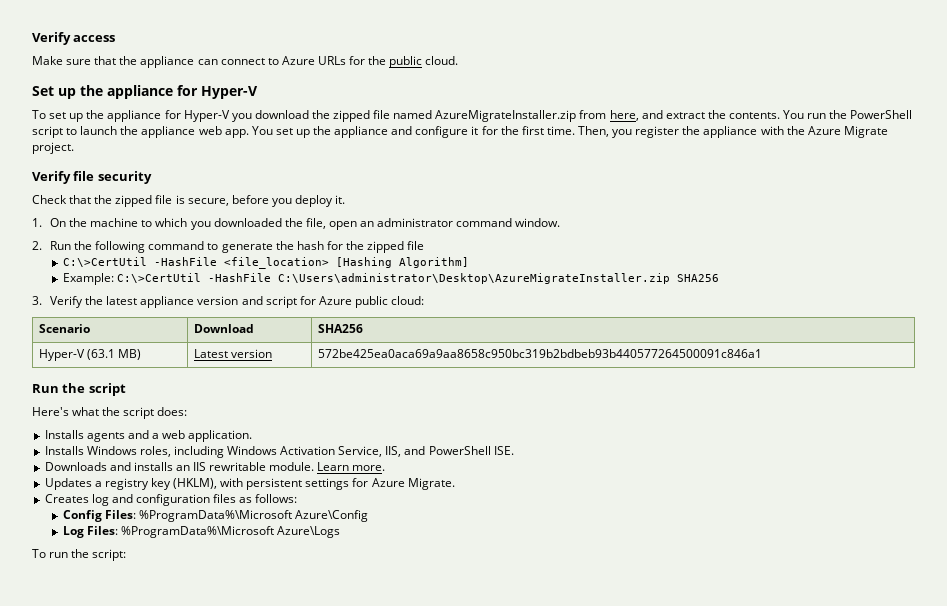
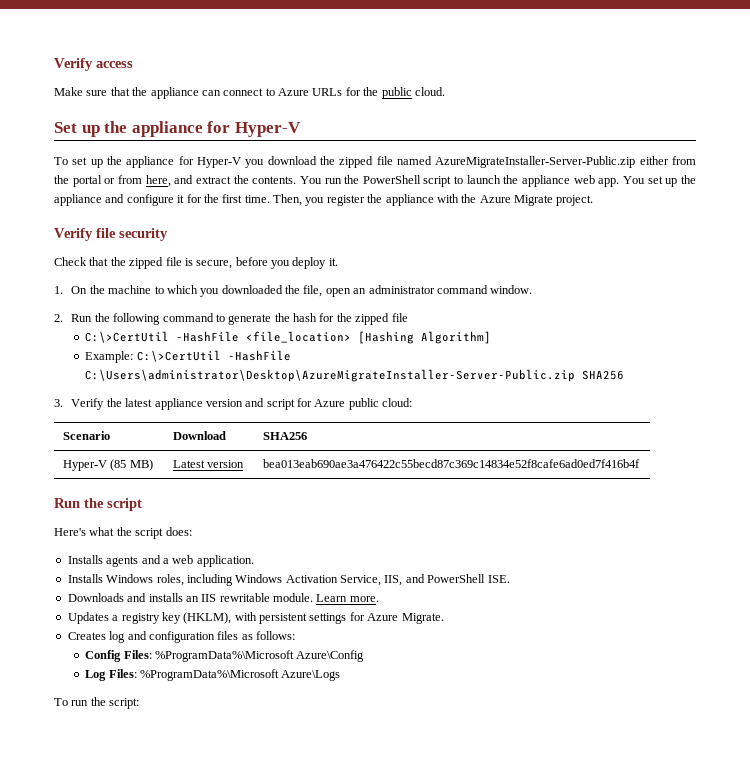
- To set up the appliance for Hyper-V you download the zipped file named AzureMigrateInstaller.zip from here, and extract the contents.
+ To set up the appliance for Hyper-V you download the zipped file named AzureMigrateInstaller-Server-Public.zip either from the portal or from here, and extract the contents.
- Example: C:\>CertUtil -HashFile C:\Users\administrator\Desktop\AzureMigrateInstaller.zip SHA256
+ Example: C:\>CertUtil -HashFile C:\Users\administrator\Desktop\AzureMigrateInstaller-Server-Public.zip SHA256
- Hyper-V (63.1 MB) | Latest version | 572be425ea0aca69a9aa8658c950bc319b2bdbeb93b440577264500091c846a1
+ Hyper-V (85 MB) | Latest version | bea013eab690ae3a476422c55becd87c369c14834e52f8cafe6ad0ed7f416b4f

